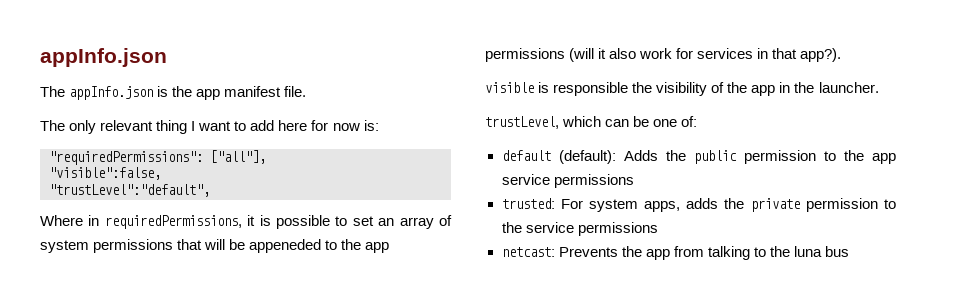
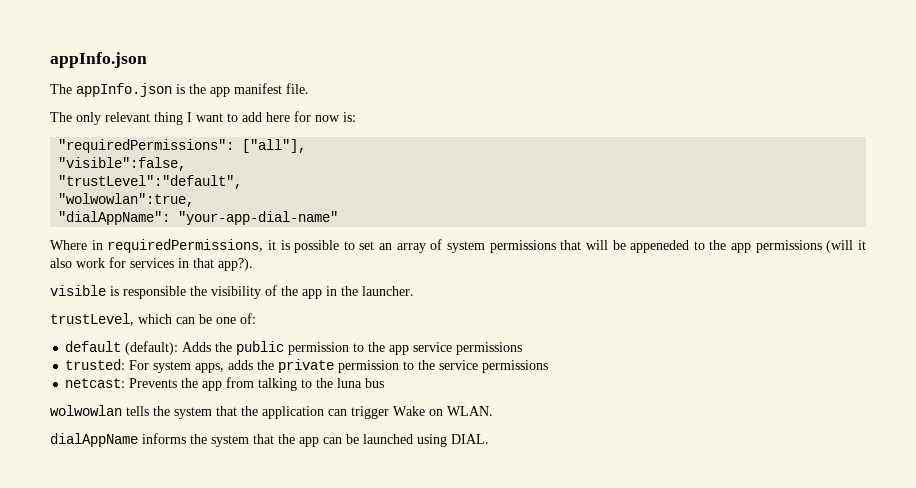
+ "wolwowlan":true,
+ "dialAppName": "your-app-dial-name"
+ wolwowlan tells the system that the application can trigger Wake on WLAN.
+ dialAppName informs the system that the app can be launched using DIAL.

